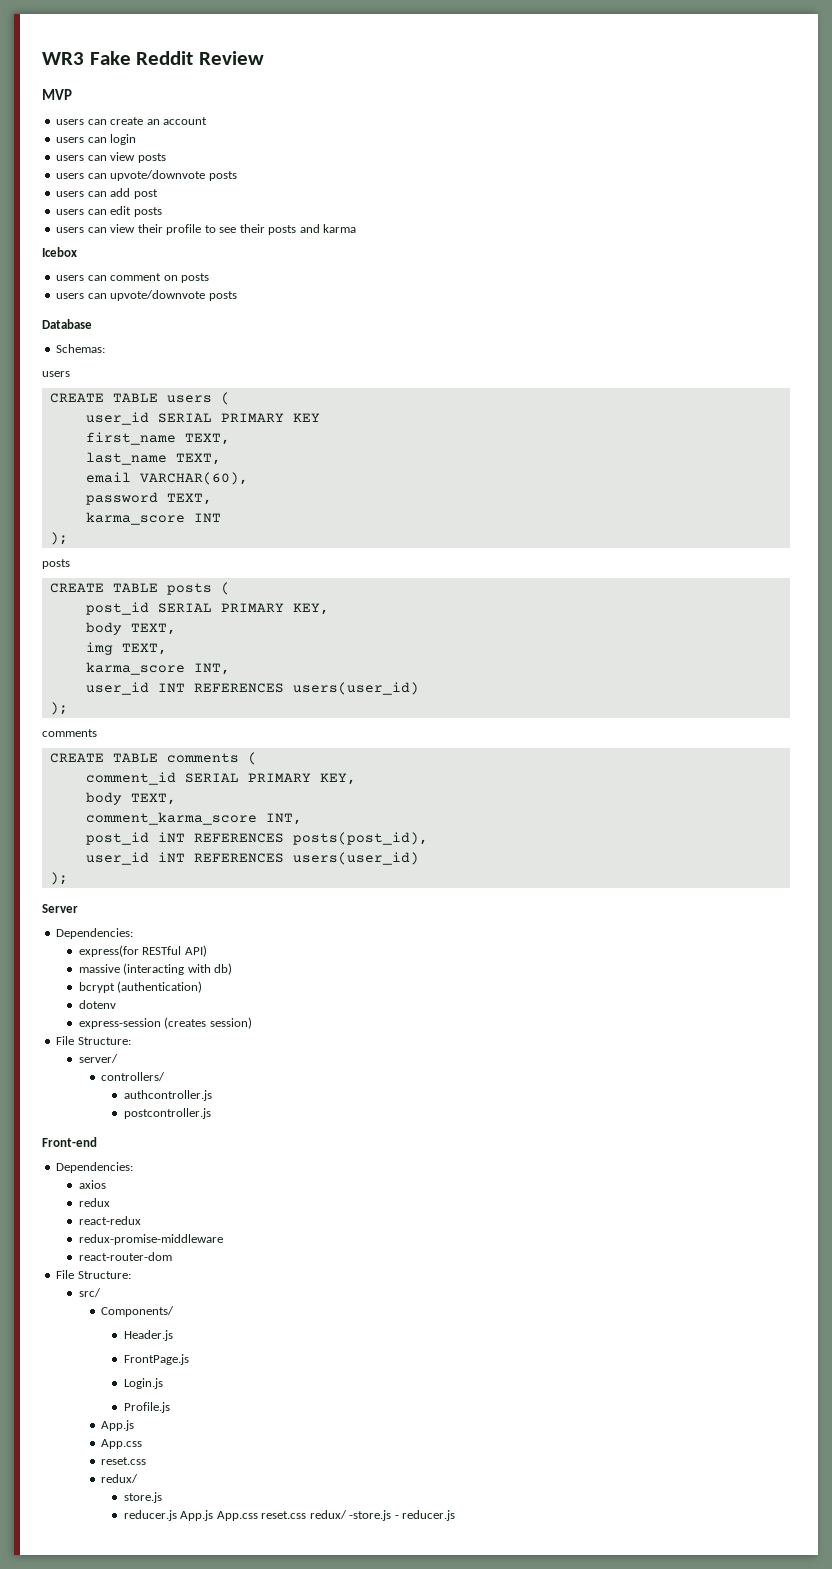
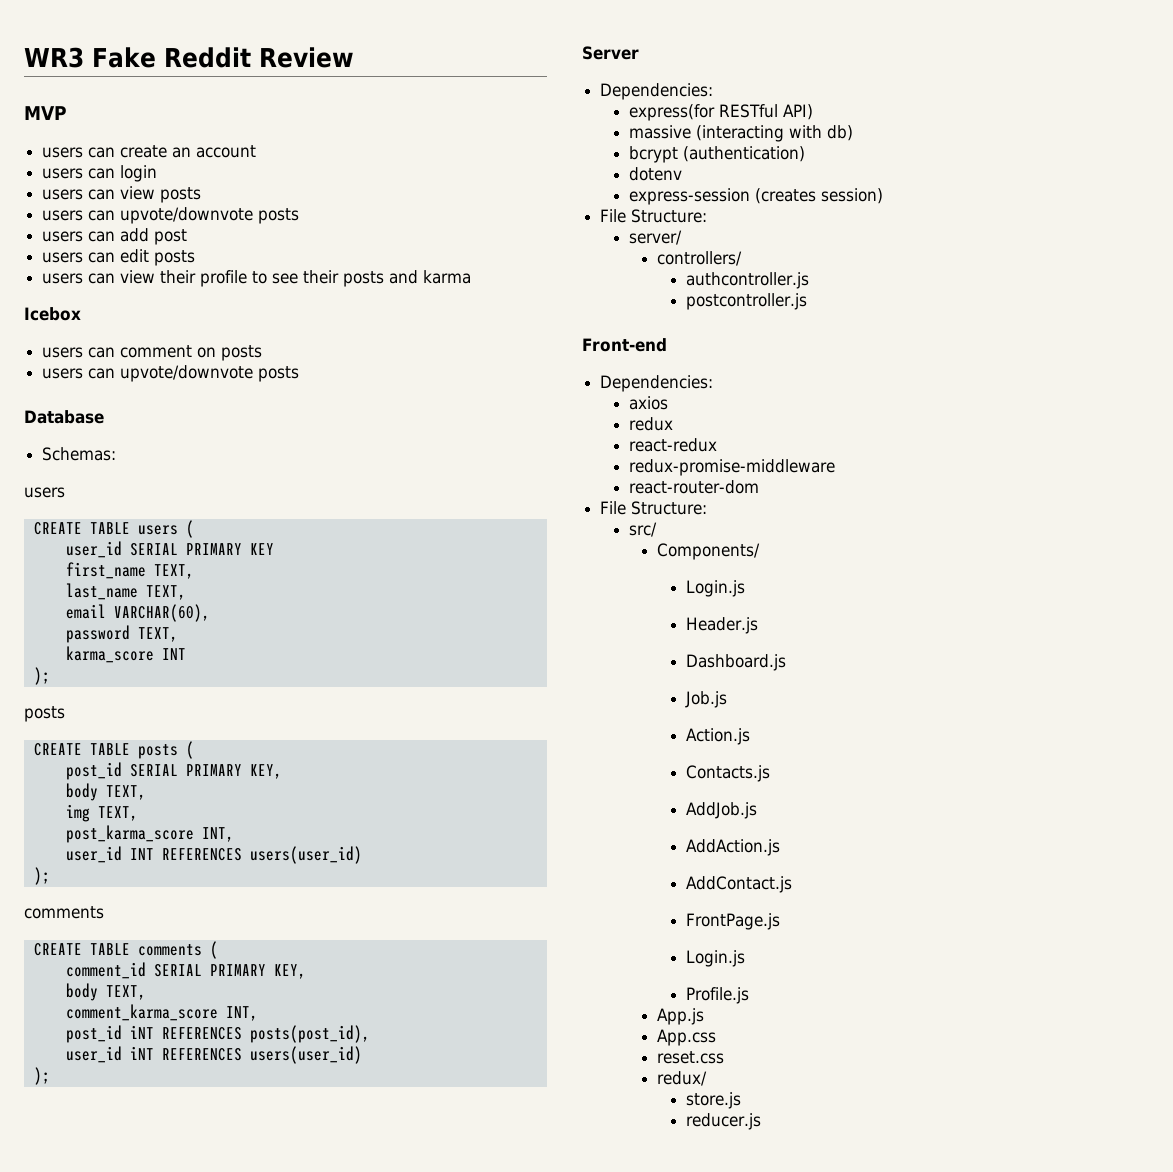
- karma_score INT,
+ post_karma_score INT,
  Components/
+ Login.js
+ Dashboard.js
+ Job.js
+ Action.js
+ Contacts.js
+ AddJob.js
+ AddAction.js
+ AddContact.js
- reducer.js App.js App.css reset.css redux/ -store.js - reducer.js
+ reducer.js

